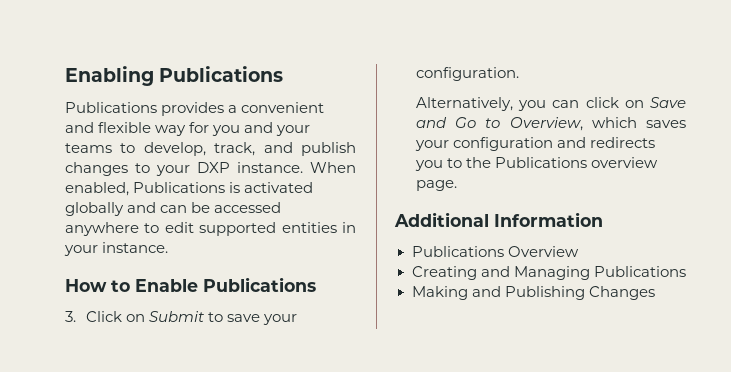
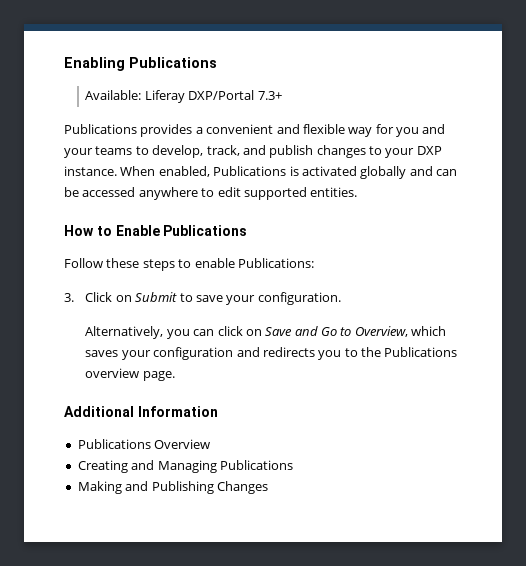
+ Available: Liferay DXP/Portal 7.3+
- When enabled, Publications is activated globally and can be accessed anywhere to edit supported entities in your instance.
+ When enabled, Publications is activated globally and can be accessed anywhere to edit supported entities.
+ Follow these steps to enable Publications:

